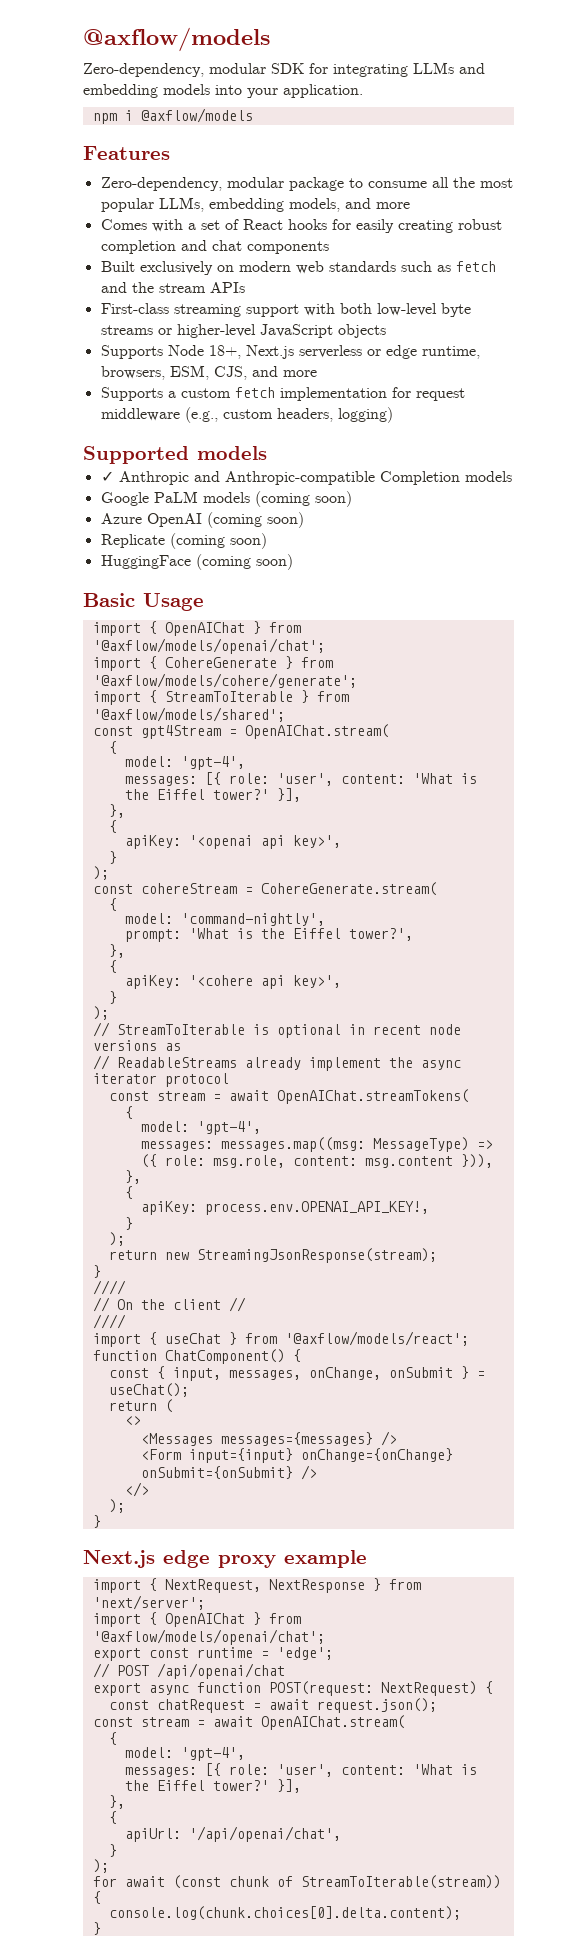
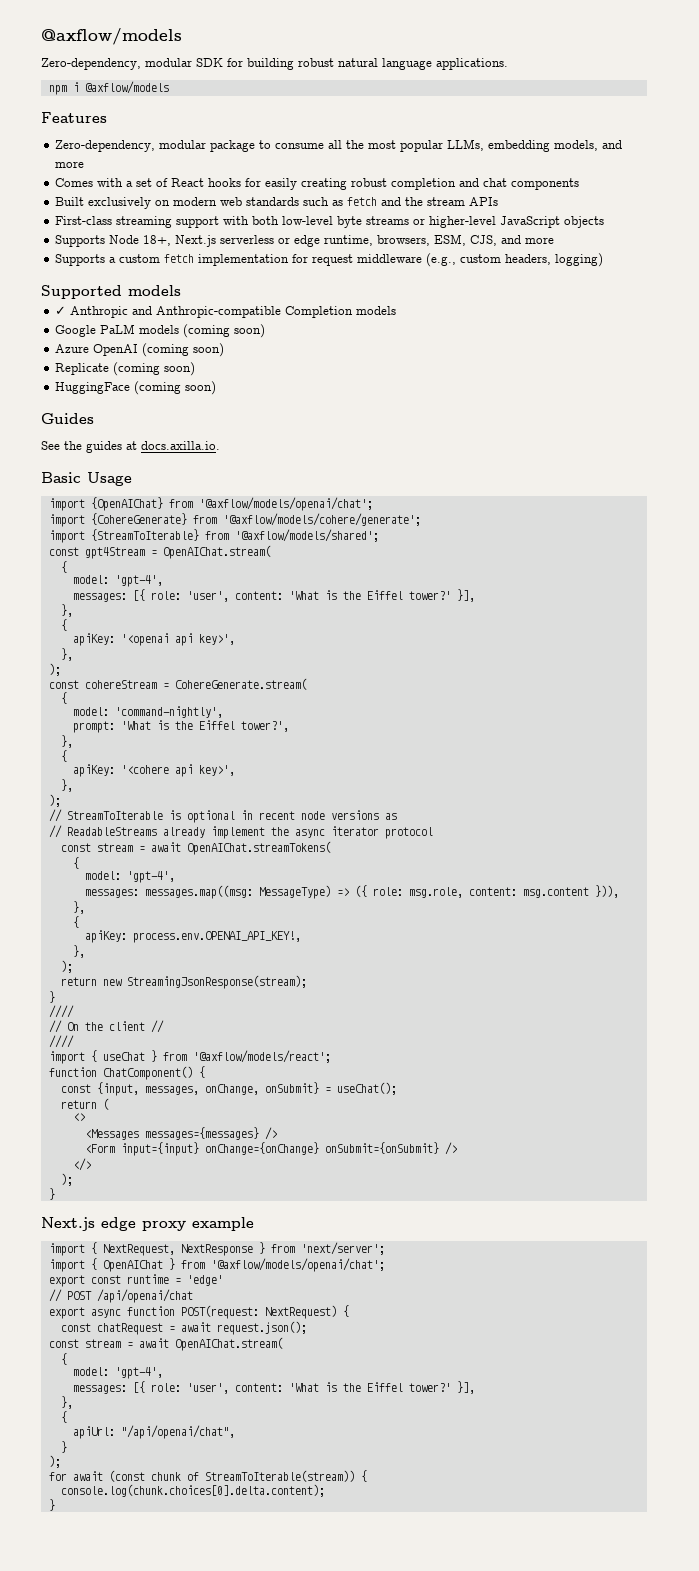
- Zero-dependency, modular SDK for integrating LLMs and embedding models into your application.
+ Zero-dependency, modular SDK for building robust natural language applications.
+ Guides
+ See the guides at docs.axilla.io.
  Basic Usage
- import { OpenAIChat } from '@axflow/models/openai/chat';
+ import {OpenAIChat} from '@axflow/models/openai/chat';
- import { CohereGenerate } from '@axflow/models/cohere/generate';
+ import {CohereGenerate} from '@axflow/models/cohere/generate';
- import { StreamToIterable } from '@axflow/models/shared';
+ import {StreamToIterable} from '@axflow/models/shared';
  apiKey: '<openai api key>',
- }
+ },
  apiKey: '<cohere api key>',
- }
+ },
  apiKey: process.env.OPENAI_API_KEY!,
- }
+ },
- const { input, messages, onChange, onSubmit } = useChat();
+ const {input, messages, onChange, onSubmit} = useChat();
- export const runtime = 'edge';
+ export const runtime = 'edge'
- apiUrl: '/api/openai/chat',
+ apiUrl: "/api/openai/chat",

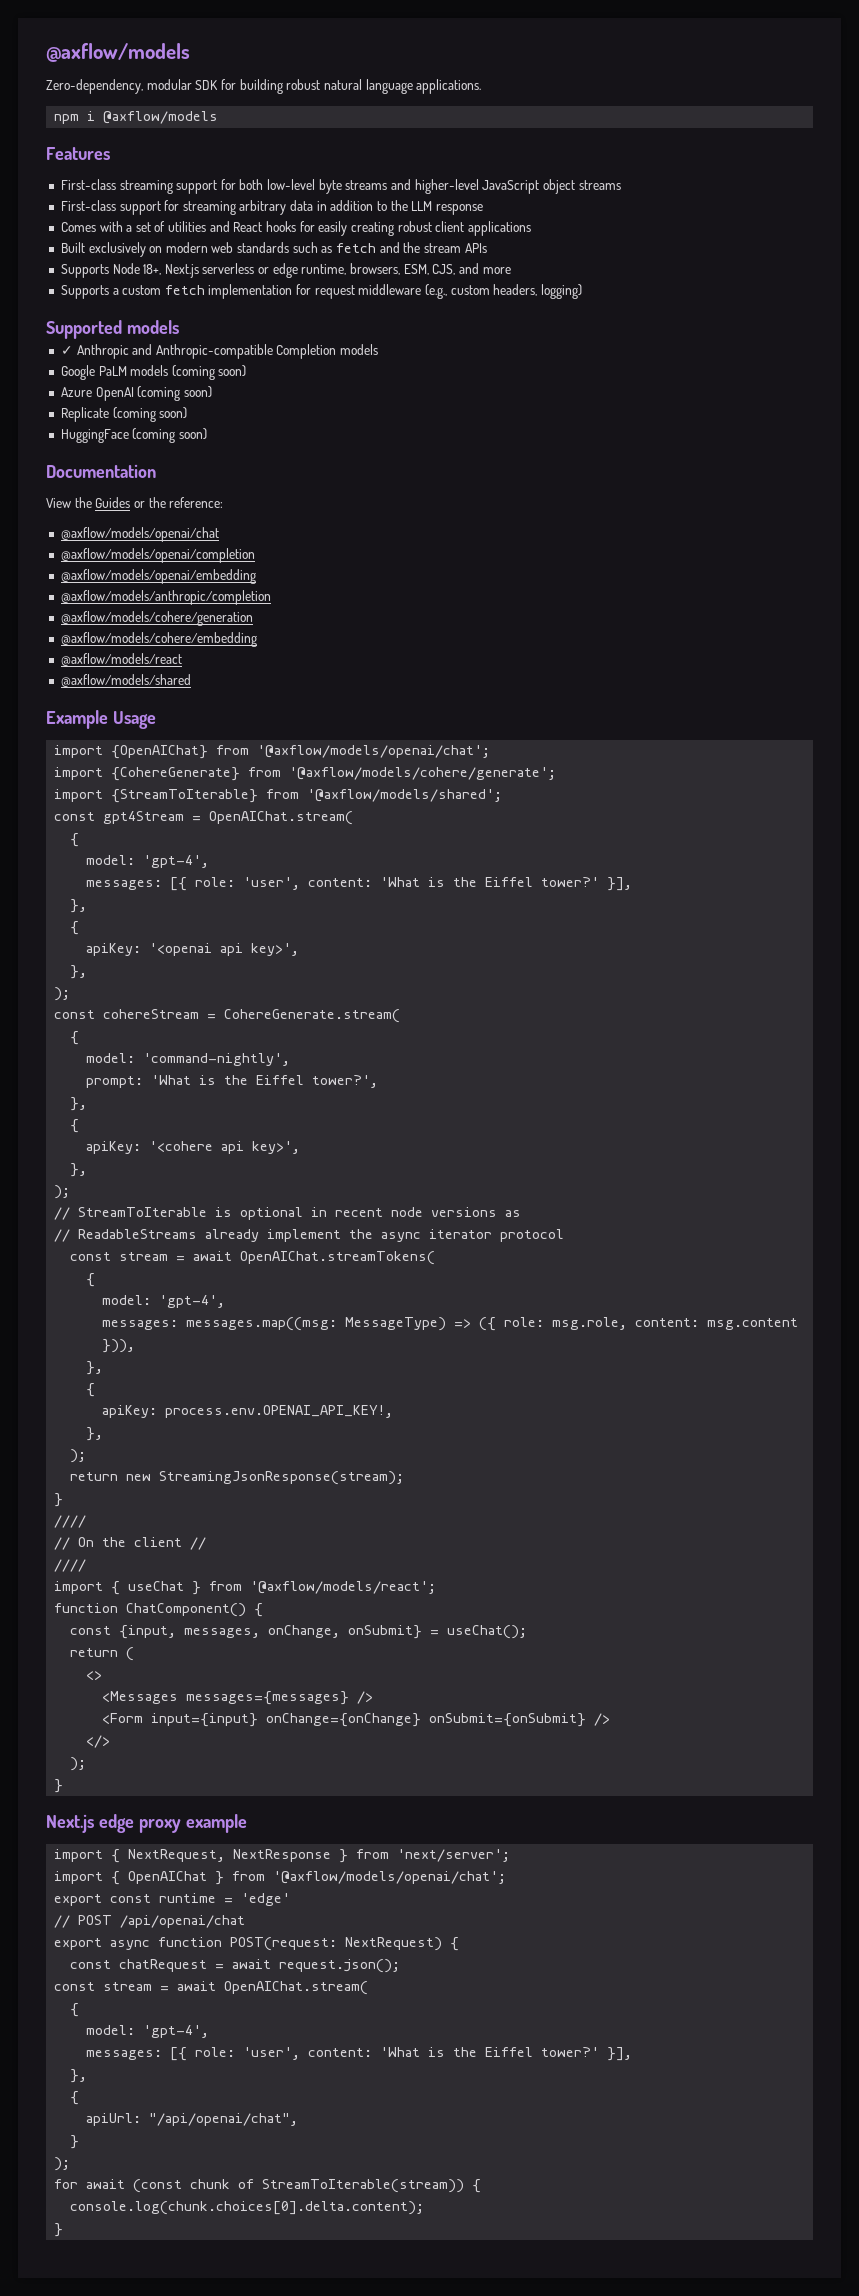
- Zero-dependency, modular package to consume all the most popular LLMs, embedding models, and more
+ First-class streaming support for both low-level byte streams and higher-level JavaScript object streams
+ First-class support for streaming arbitrary data in addition to the LLM response
- Comes with a set of React hooks for easily creating robust completion and chat components
+ Comes with a set of utilities and React hooks for easily creating robust client applications
- First-class streaming support with both low-level byte streams or higher-level JavaScript objects
- Guides
- See the guides at docs.axilla.io.
- Basic Usage
+ Documentation
+ View the Guides or the reference:
+ @axflow/models/openai/chat
+ @axflow/models/openai/completion
+ @axflow/models/openai/embedding
+ @axflow/models/anthropic/completion
+ @axflow/models/cohere/generation
+ @axflow/models/cohere/embedding
+ @axflow/models/react
+ @axflow/models/shared
+ Example Usage

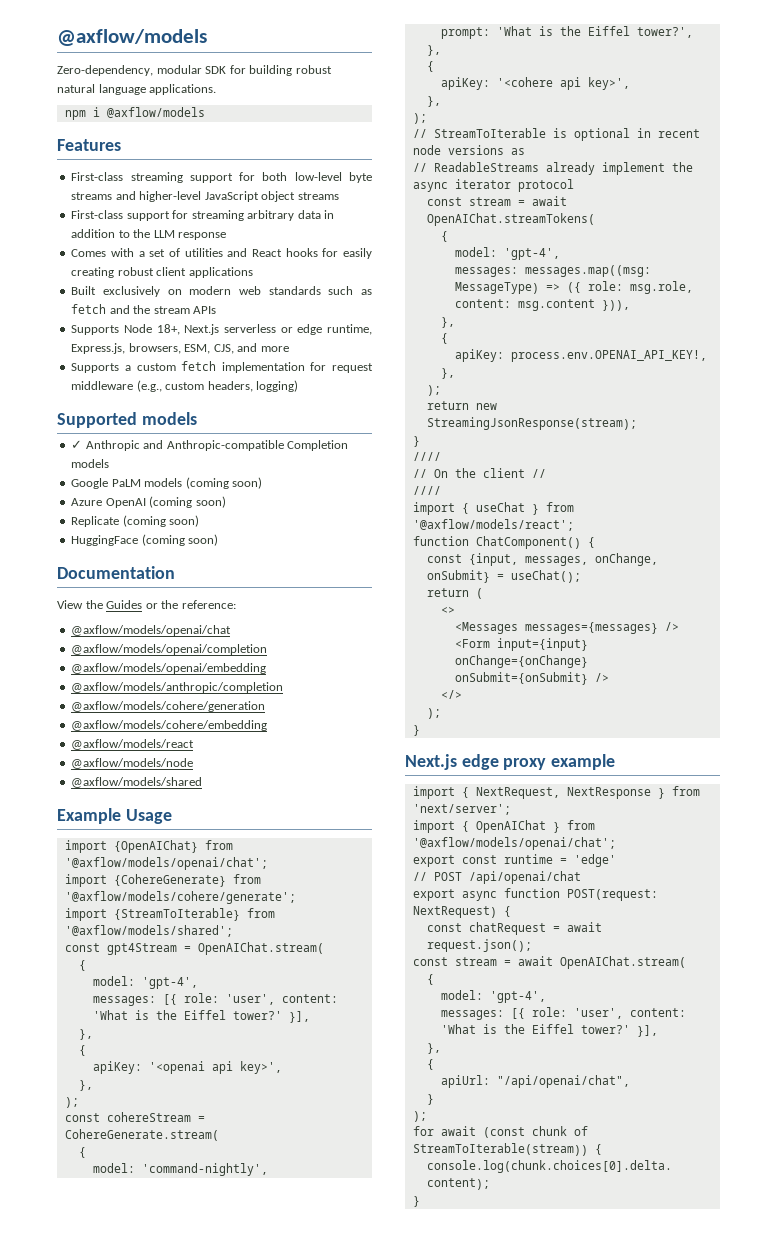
- Supports Node 18+, Next.js serverless or edge runtime, browsers, ESM, CJS, and more
+ Supports Node 18+, Next.js serverless or edge runtime, Express.js, browsers, ESM, CJS, and more
+ @axflow/models/node

